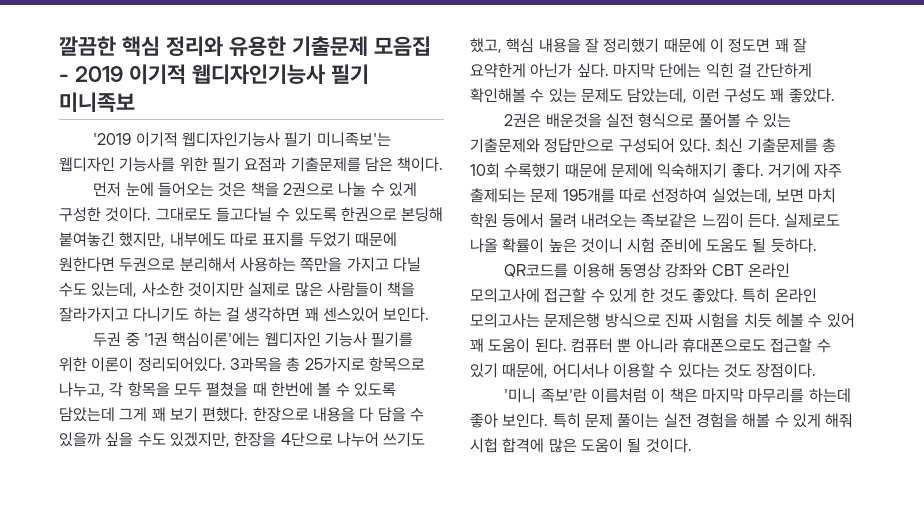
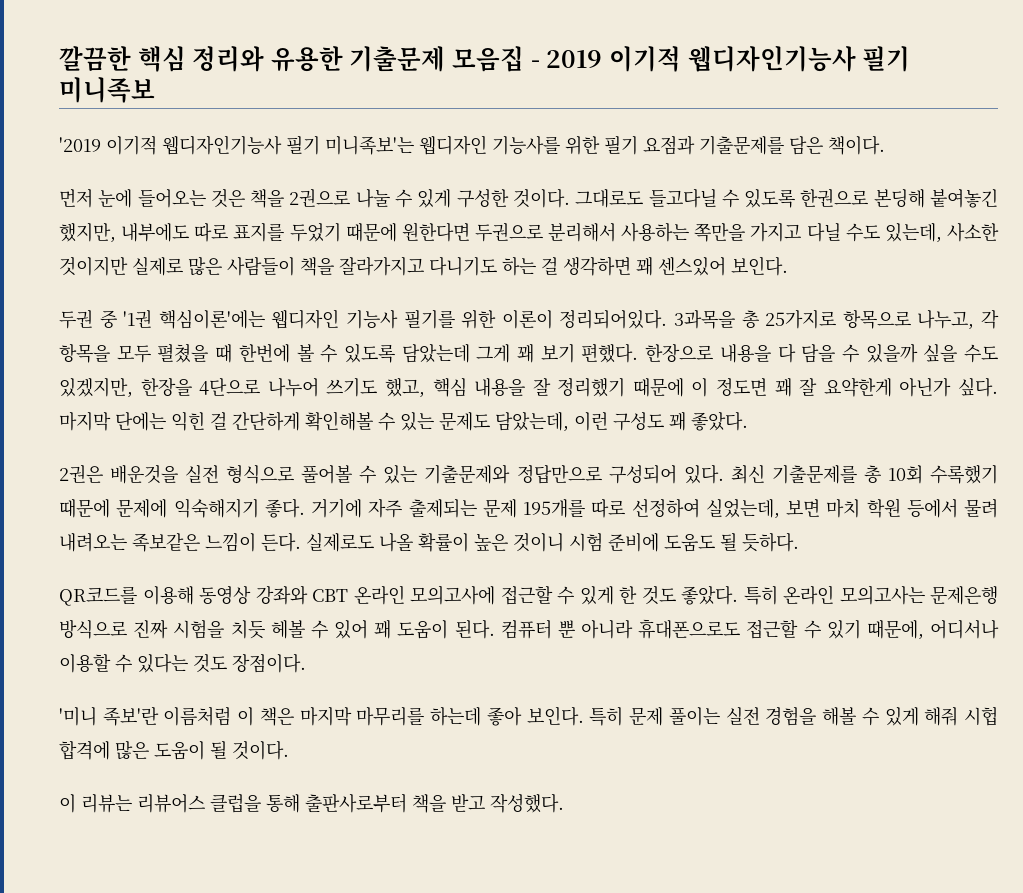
+ 이 리뷰는 리뷰어스 클럽을 통해 출판사로부터 책을 받고 작성했다.

